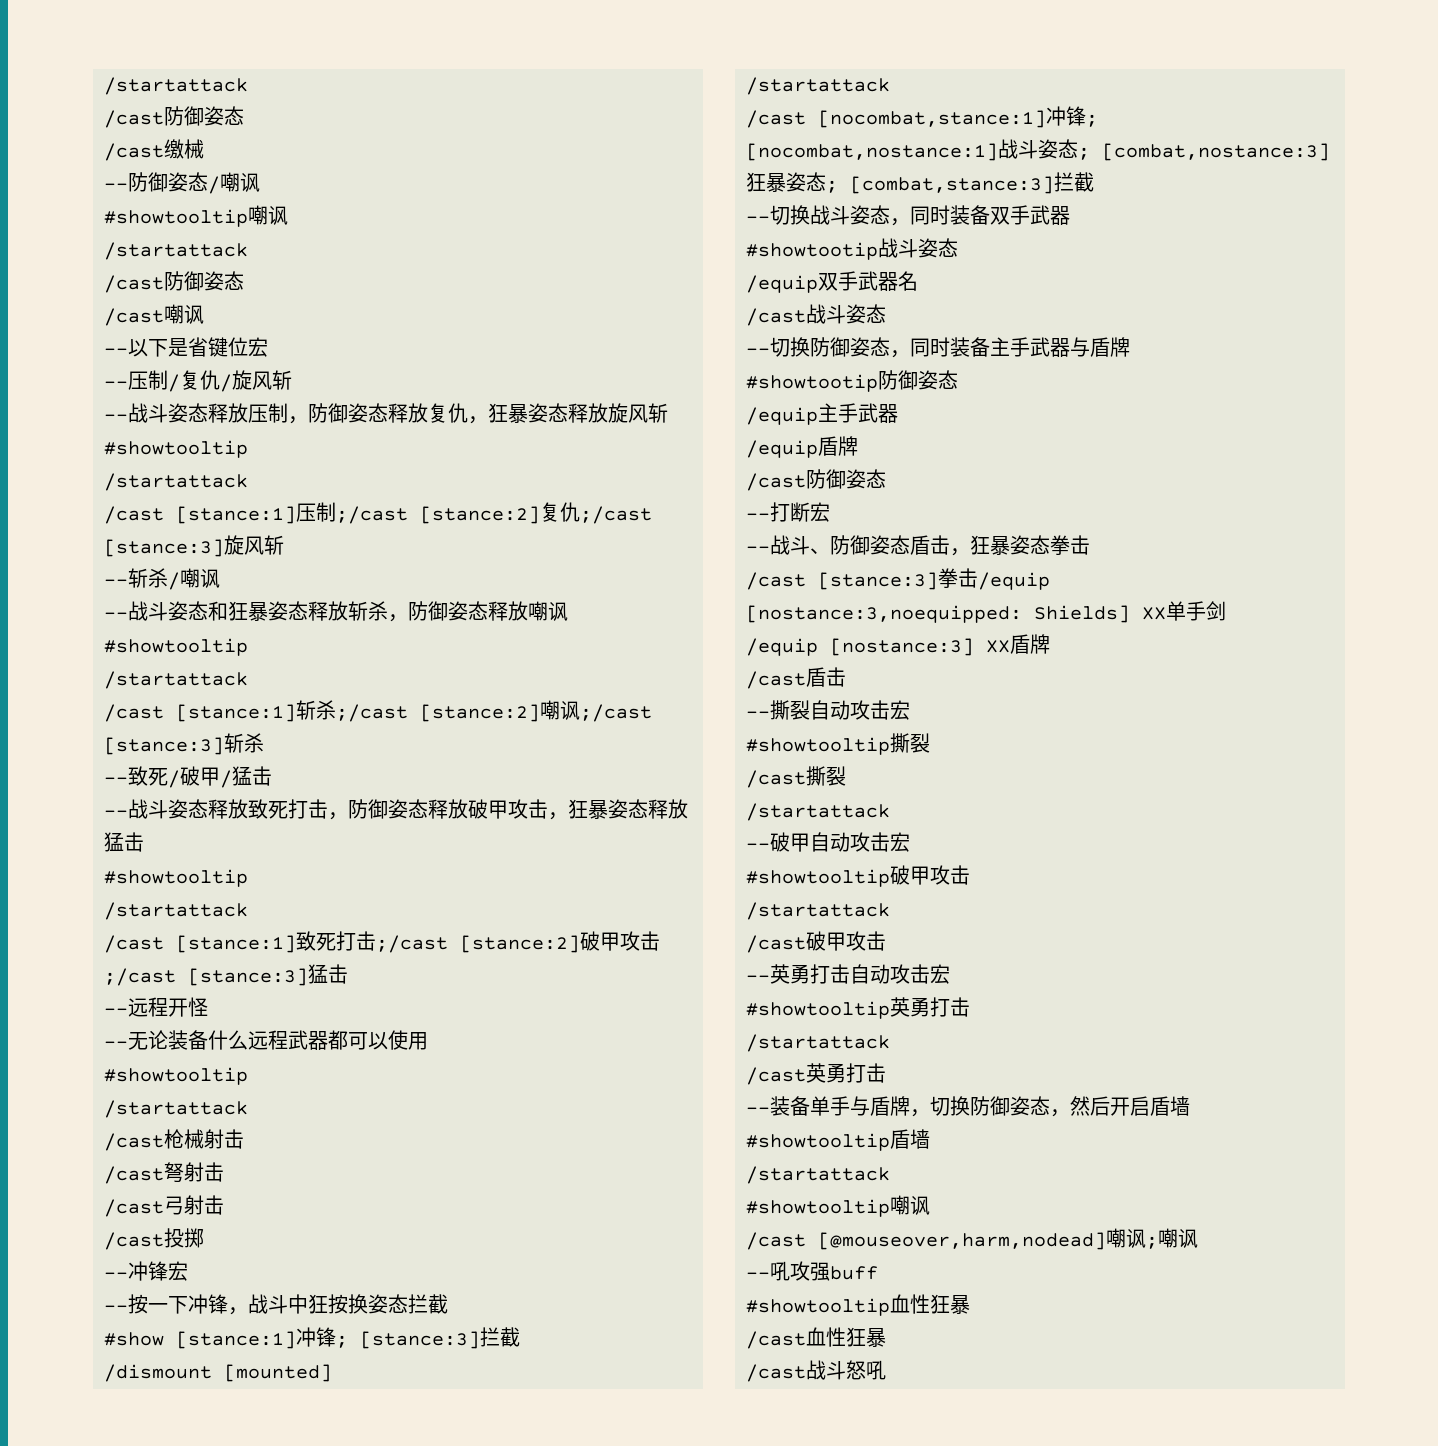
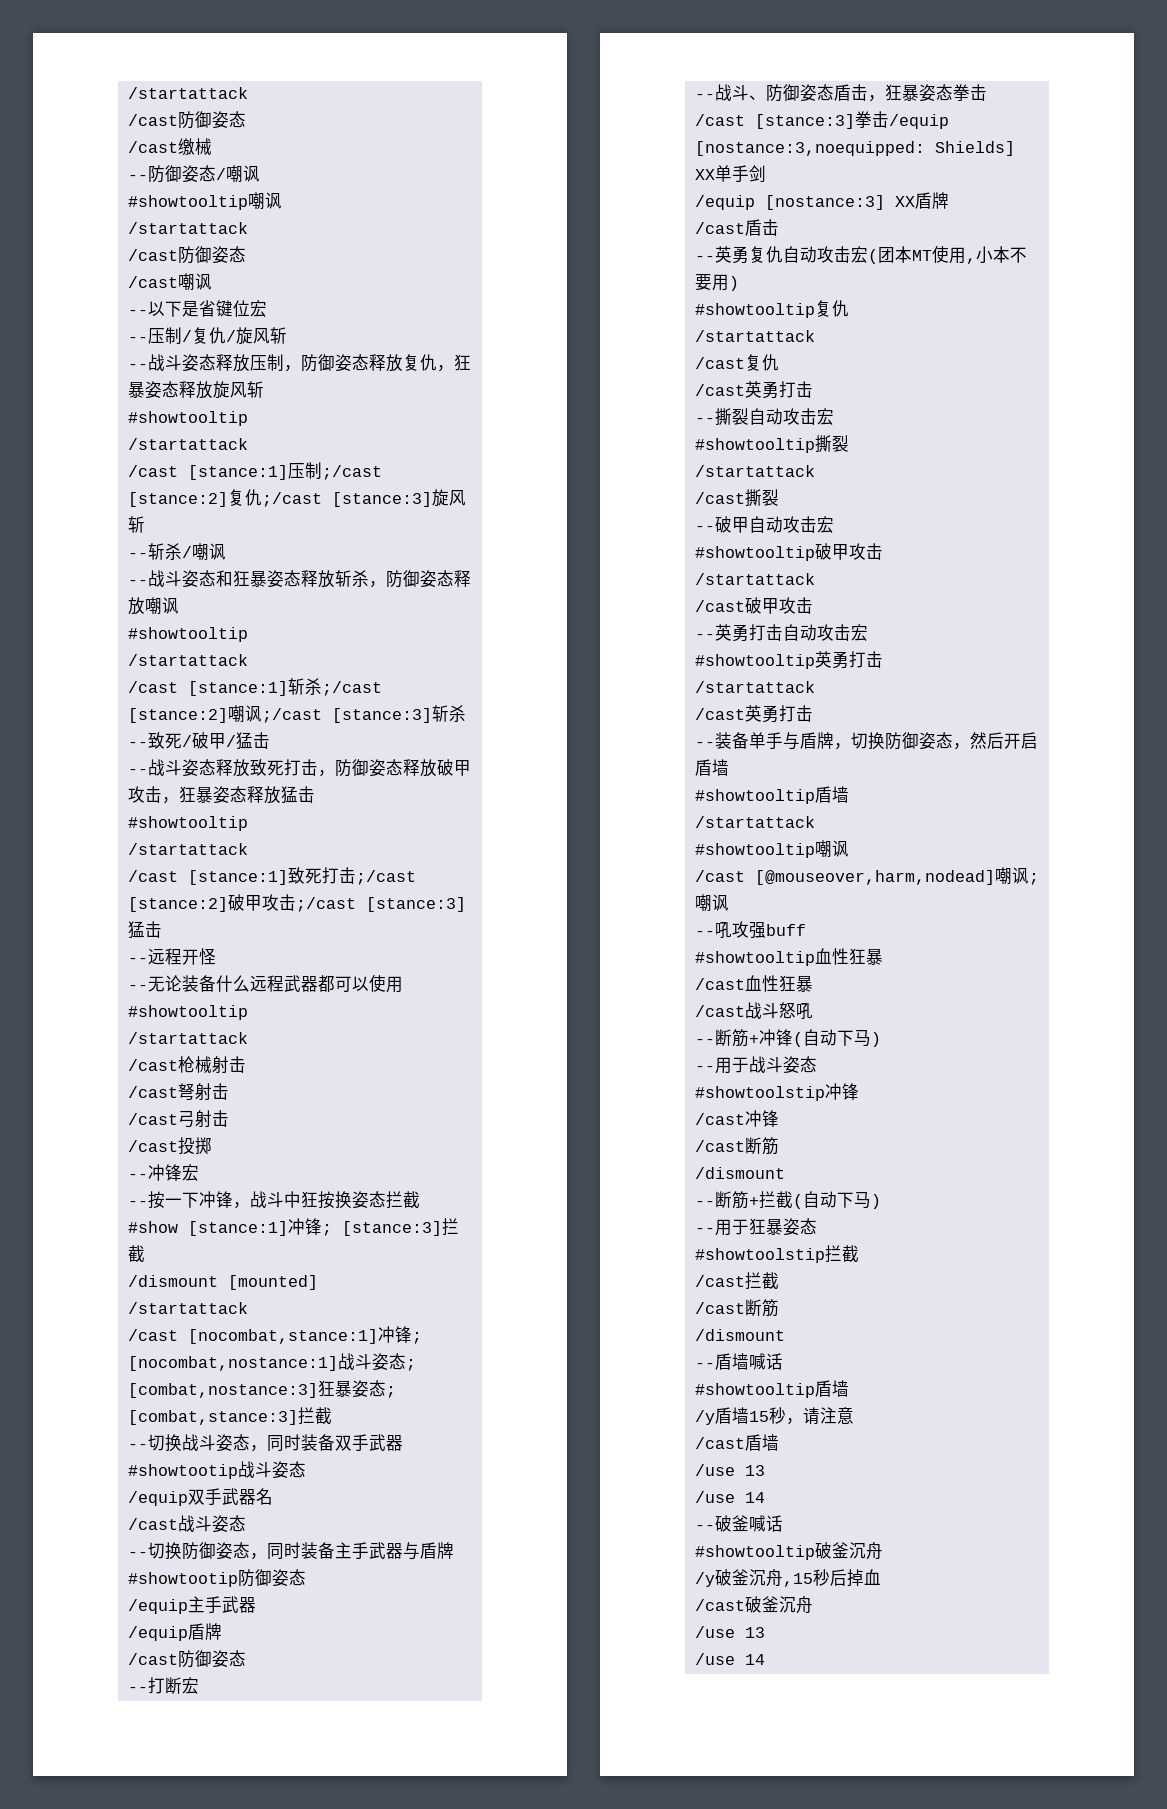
+ --英勇复仇自动攻击宏(团本MT使用,小本不要用)
+ #showtooltip复仇
+ /startattack
+ /cast复仇
+ /cast英勇打击
  #showtooltip撕裂
+ /startattack
  /cast撕裂
- /startattack
+ --断筋+冲锋(自动下马)
+ --用于战斗姿态
+ #showtoolstip冲锋
+ /cast冲锋
+ /cast断筋
+ /dismount
+ --断筋+拦截(自动下马)
+ --用于狂暴姿态
+ #showtoolstip拦截
+ /cast拦截
+ /cast断筋
+ /dismount
+ --盾墙喊话
+ #showtooltip盾墙
+ /y盾墙15秒，请注意
+ /cast盾墙
+ /use 13
+ /use 14
+ --破釜喊话
+ #showtooltip破釜沉舟
+ /y破釜沉舟,15秒后掉血
+ /cast破釜沉舟
+ /use 13
+ /use 14

